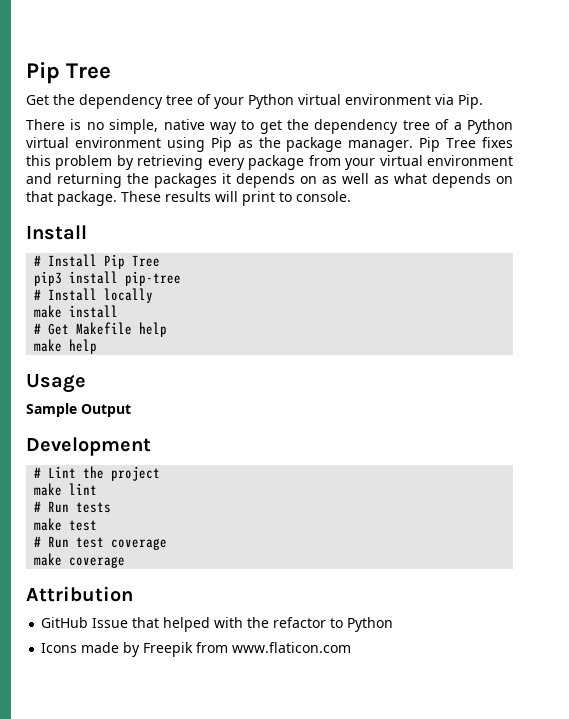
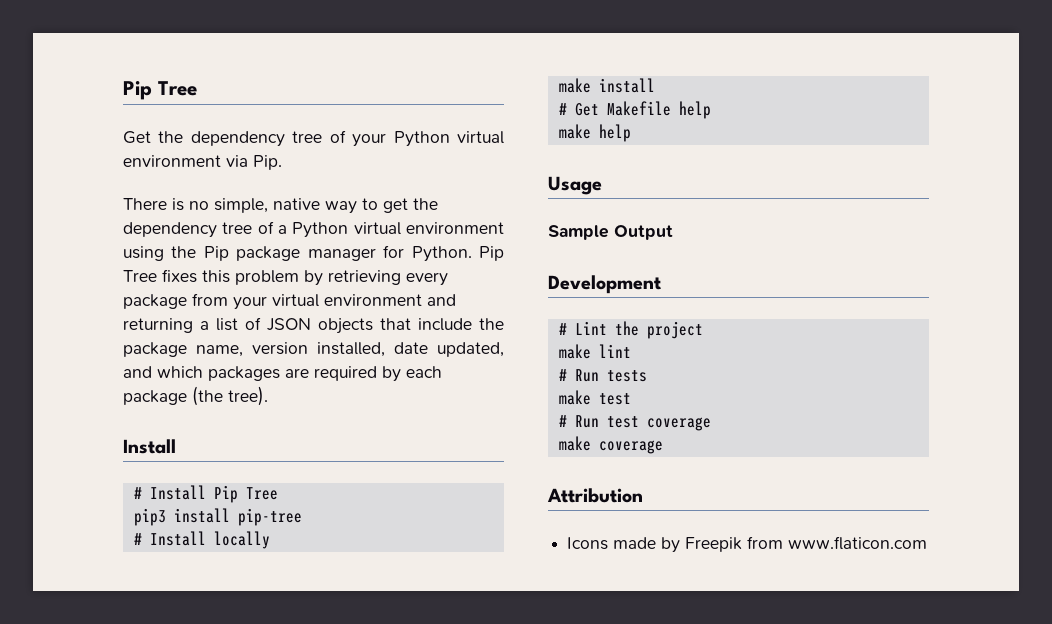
- There is no simple, native way to get the dependency tree of a Python virtual environment using Pip as the package manager.
+ There is no simple, native way to get the dependency tree of a Python virtual environment using the Pip package manager for Python.
- Pip Tree fixes this problem by retrieving every package from your virtual environment and returning the packages it depends on as well as what depends on that package. These results will print to console.
+ Pip Tree fixes this problem by retrieving every package from your virtual environment and returning a list of JSON objects that include the package name, version installed, date updated, and which packages are required by each package (the tree).
- GitHub Issue that helped with the refactor to Python

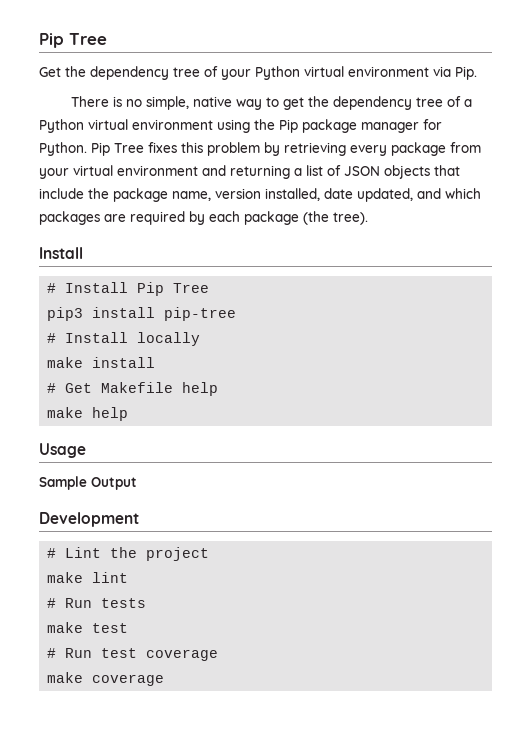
- Attribution
- Icons made by Freepik from www.flaticon.com

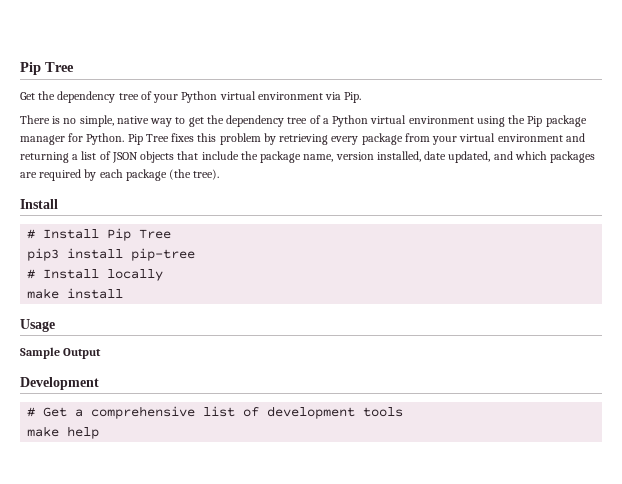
- # Get Makefile help
- make help
- # Lint the project
- make lint
- # Run tests
- make test
- # Run test coverage
- make coverage
+ # Get a comprehensive list of development tools
+ make help

